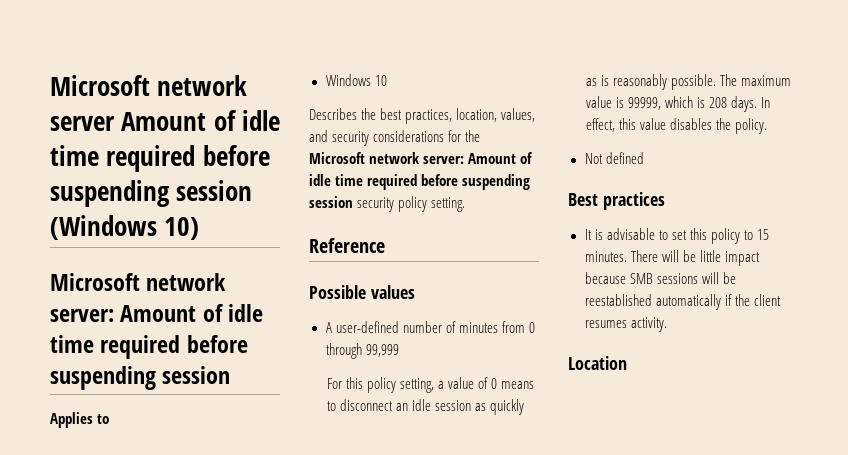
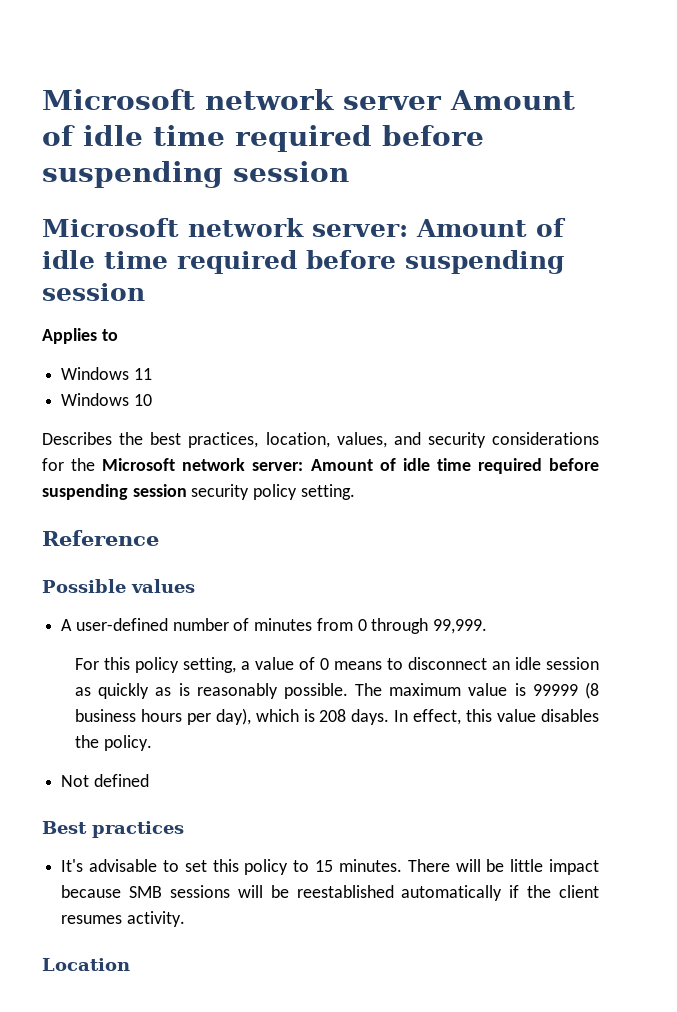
- Microsoft network server Amount of idle time required before suspending session (Windows 10)
+ Microsoft network server Amount of idle time required before suspending session
+ Windows 11
- A user-defined number of minutes from 0 through 99,999
+ A user-defined number of minutes from 0 through 99,999.
- The maximum value is 99999, which is 208 days.
+ The maximum value is 99999 (8 business hours per day), which is 208 days.
- It is advisable to set this policy to 15 minutes.
+ It's advisable to set this policy to 15 minutes.

